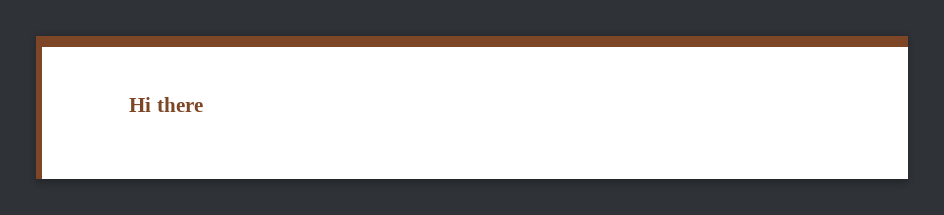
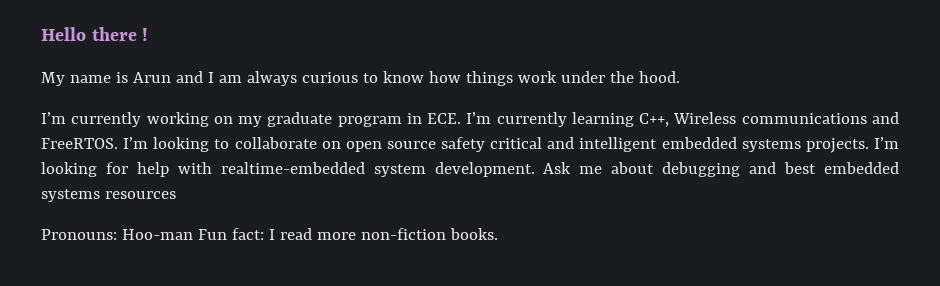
- Hi there
+ Hello there !
+ My name is Arun and I am always curious to know how things work under the hood.
+ I’m currently working on my graduate program in ECE. I’m currently learning C++, Wireless communications and FreeRTOS. I’m looking to collaborate on open source safety critical and intelligent embedded systems projects. I’m looking for help with realtime-embedded system development. Ask me about debugging and best embedded systems resources
+ Pronouns: Hoo-man Fun fact: I read more non-fiction books.

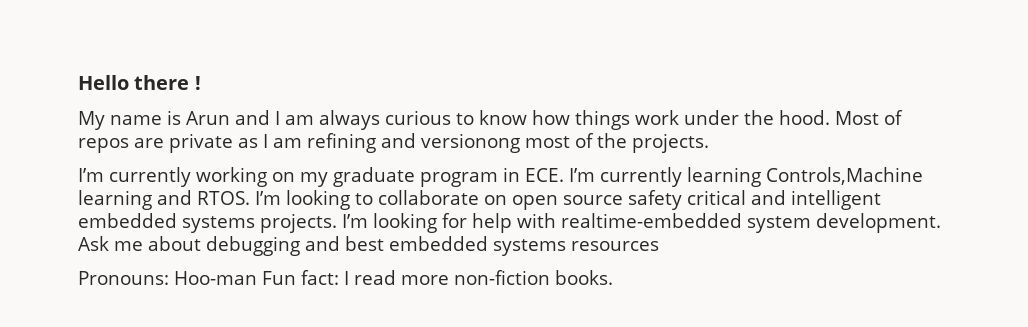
+ Most of repos are private as I am refining and versionong most of the projects.
- I’m currently working on my graduate program in ECE. I’m currently learning C++, Wireless communications and FreeRTOS.
+ I’m currently working on my graduate program in ECE. I’m currently learning Controls,Machine learning and RTOS.

